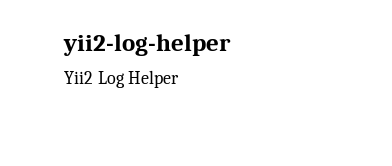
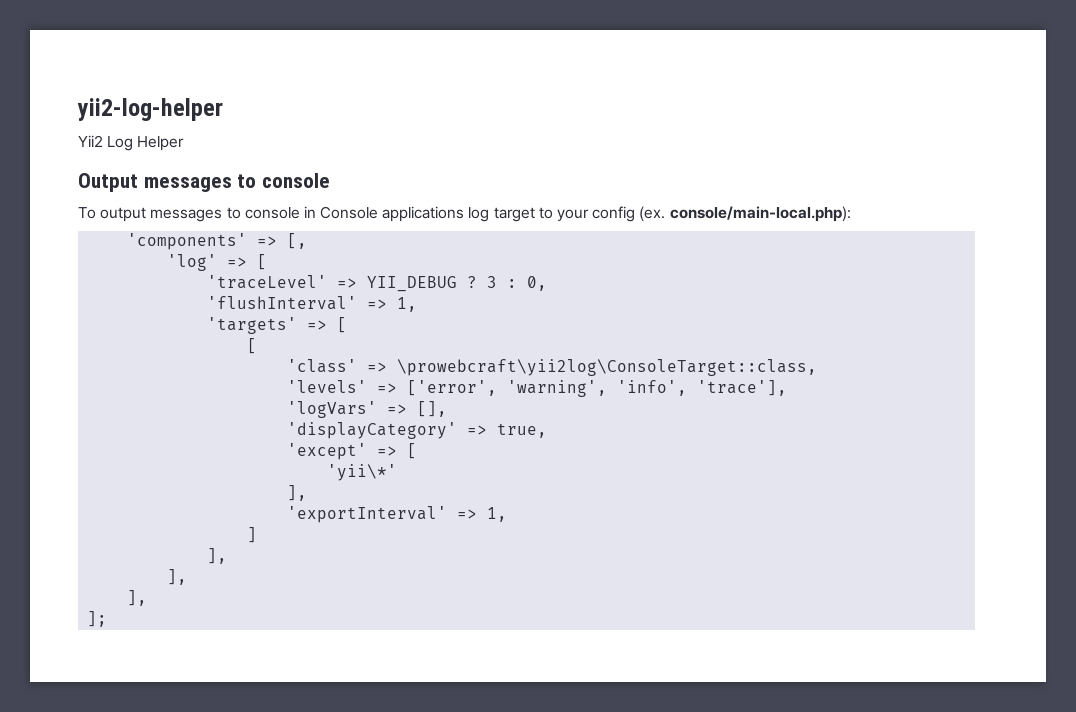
+ Output messages to console
+ To output messages to console in Console applications log target to your config (ex. console/main-local.php):
+ 'components' => [,
+ 'log' => [
+ 'traceLevel' => YII_DEBUG ? 3 : 0,
+ 'flushInterval' => 1,
+ 'targets' => [
+ [
+ 'class' => \prowebcraft\yii2log\ConsoleTarget::class,
+ 'levels' => ['error', 'warning', 'info', 'trace'],
+ 'logVars' => [],
+ 'displayCategory' => true,
+ 'except' => [
+ 'yii\*'
+ ],
+ 'exportInterval' => 1,
+ ]
+ ],
+ ],
+ ],
+ ];

